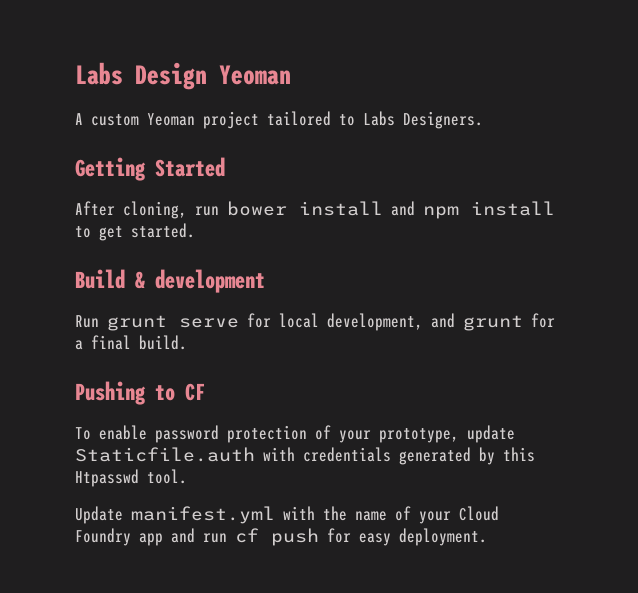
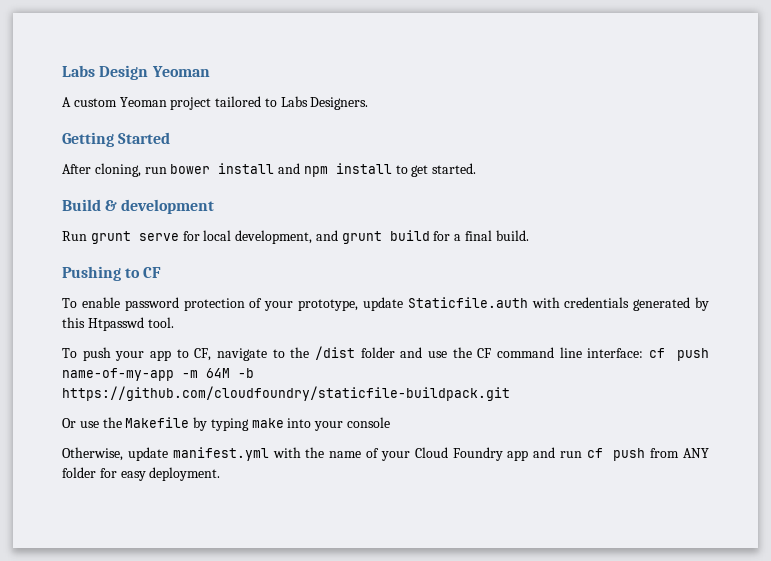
- Run grunt serve for local development, and grunt for a final build.
+ Run grunt serve for local development, and grunt build for a final build.
- Update manifest.yml with the name of your Cloud Foundry app and run cf push for easy deployment.
+ To push your app to CF, navigate to the /dist folder and use the CF command line interface: cf push name-of-my-app -m 64M -b https://github.com/cloudfoundry/staticfile-buildpack.git
+ Or use the Makefile by typing make into your console
+ Otherwise, update manifest.yml with the name of your Cloud Foundry app and run cf push from ANY folder for easy deployment.

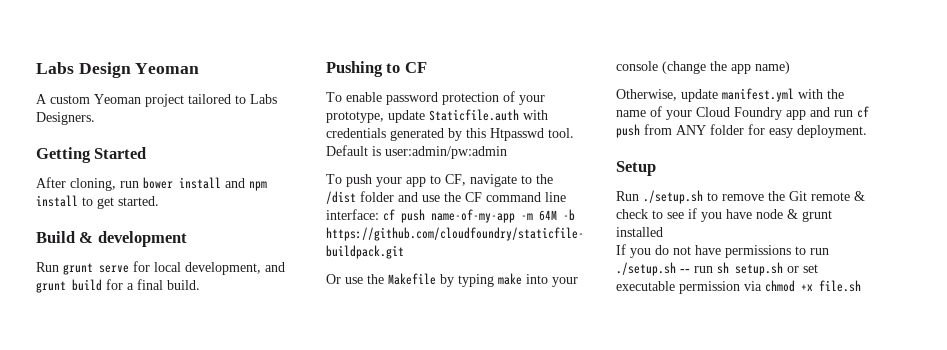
+ Default is user:admin/pw:admin
- Or use the Makefile by typing make into your console
+ Or use the Makefile by typing make into your console (change the app name)
+ Setup
+ Run ./setup.sh to remove the Git remote & check to see if you have node & grunt installed
+ If you do not have permissions to run ./setup.sh -- run sh setup.sh or set executable permission via chmod +x file.sh

